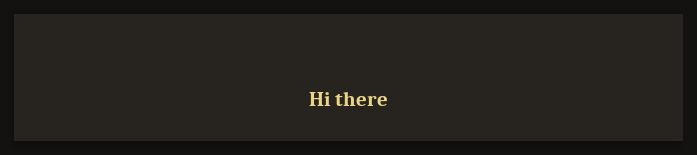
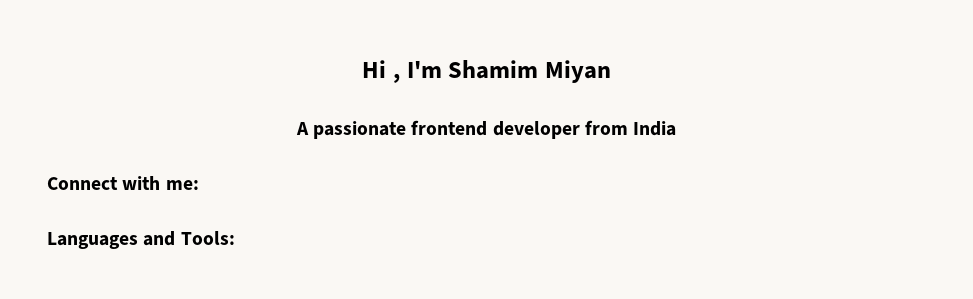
- Hi there
+ Hi , I'm Shamim Miyan
+ A passionate frontend developer from India
+ Connect with me:
+ Languages and Tools:

